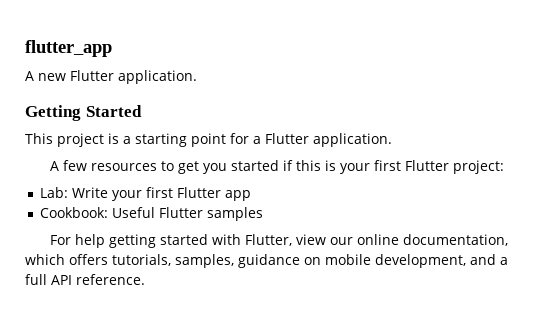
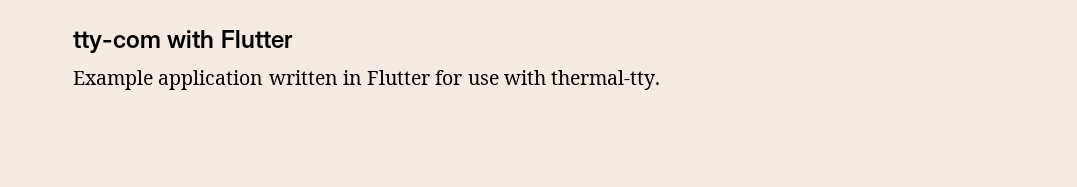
- flutter_app
- A new Flutter application.
- Getting Started
- This project is a starting point for a Flutter application.
- A few resources to get you started if this is your first Flutter project:
- Lab: Write your first Flutter app
- Cookbook: Useful Flutter samples
- For help getting started with Flutter, view our online documentation, which offers tutorials, samples, guidance on mobile development, and a full API reference.
+ tty-com with Flutter
+ Example application written in Flutter for use with thermal-tty.

